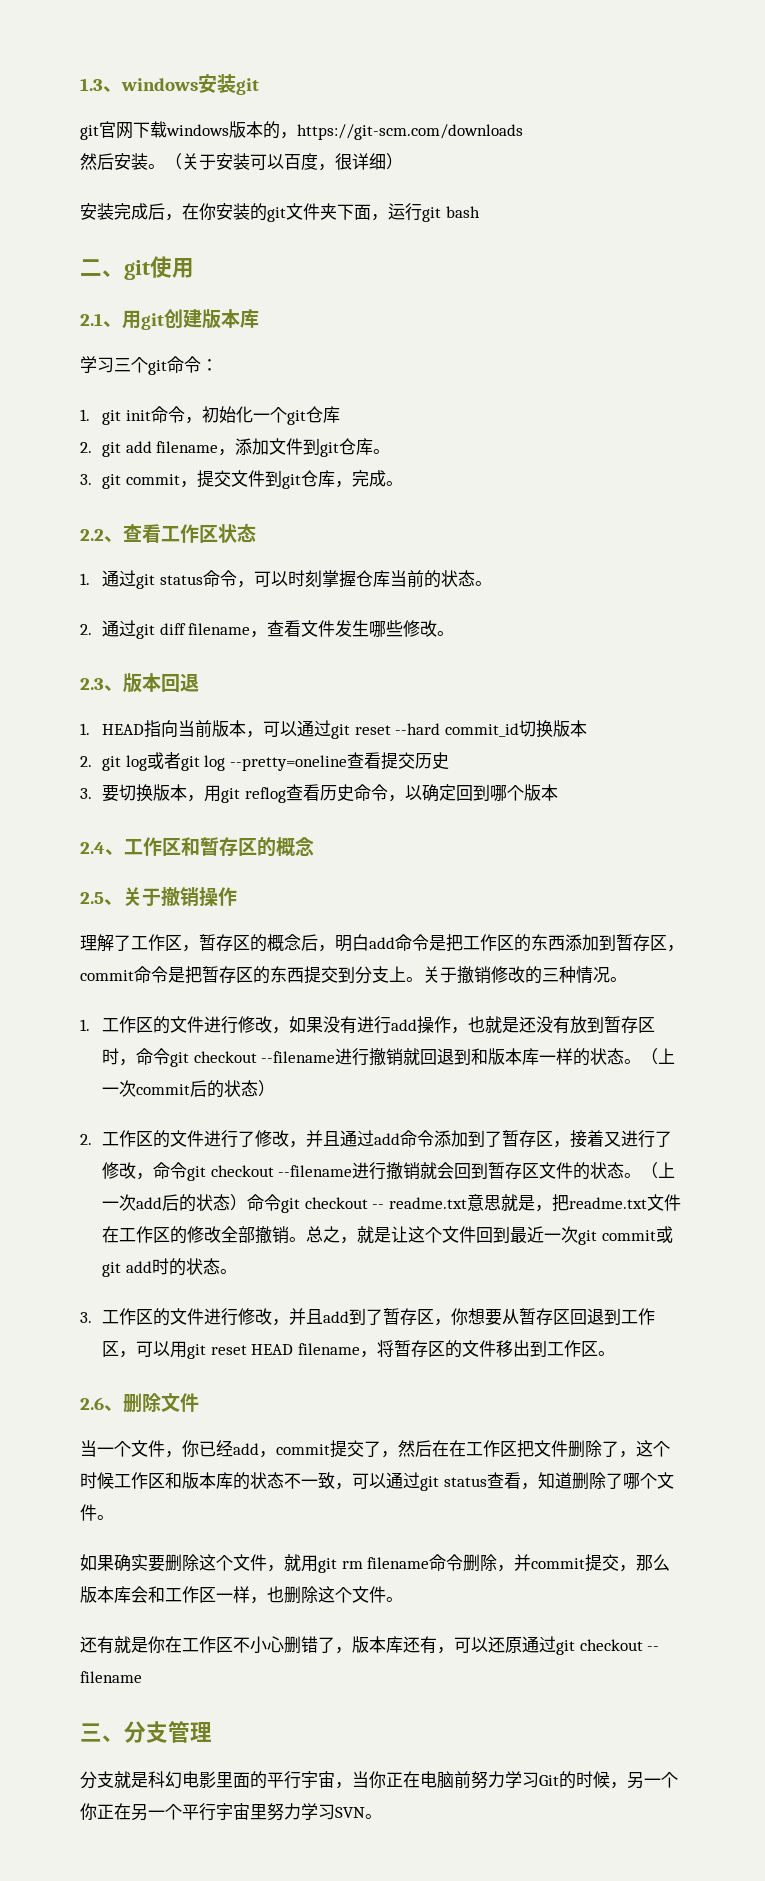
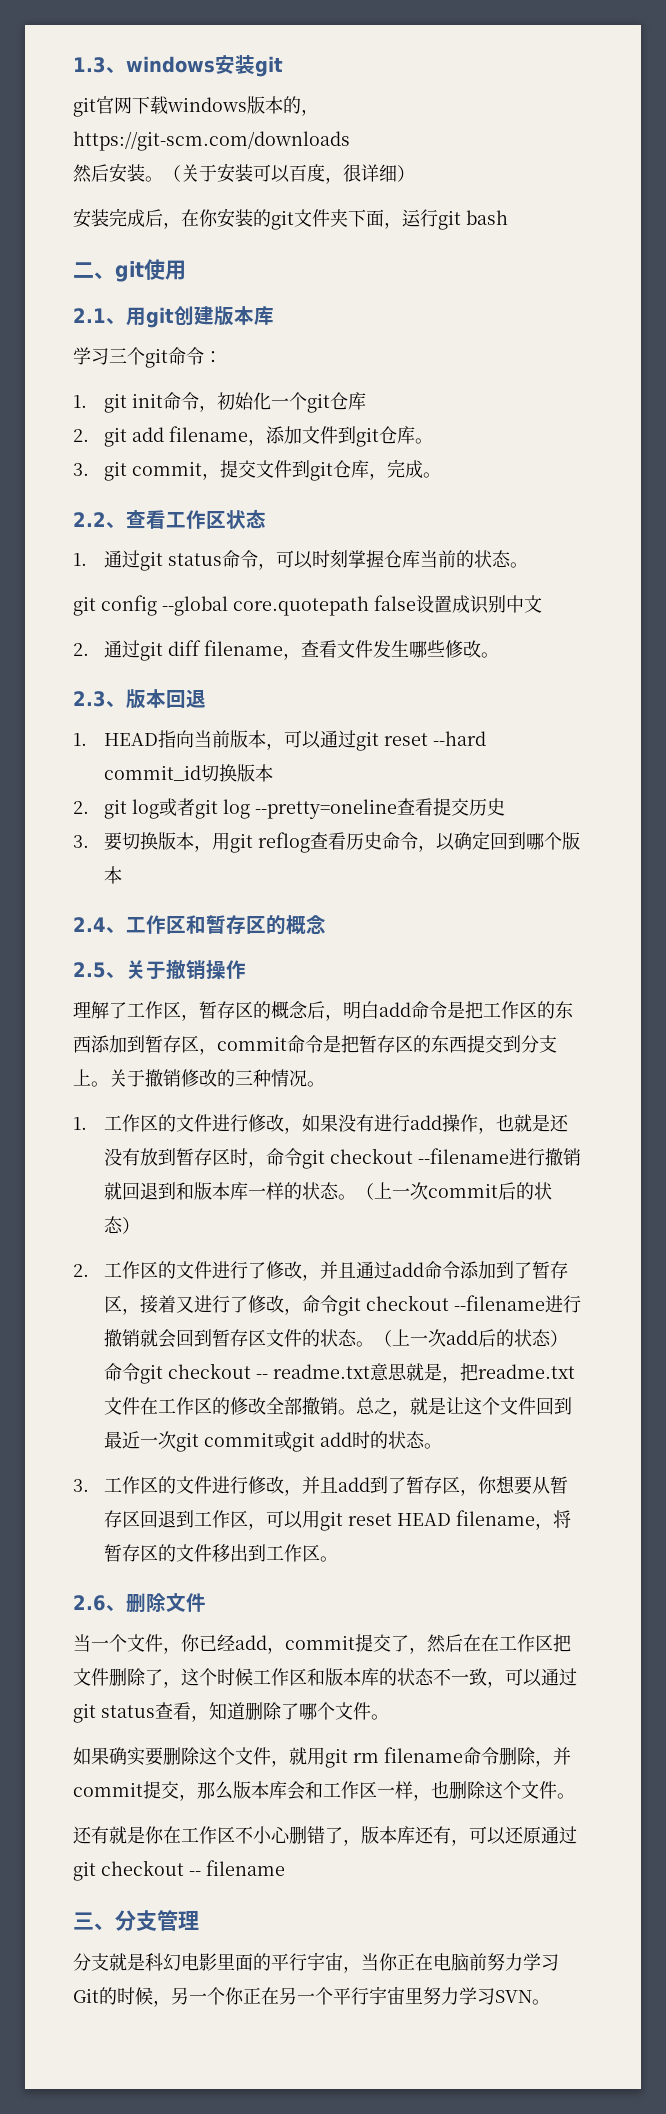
+ git config --global core.quotepath false设置成识别中文

